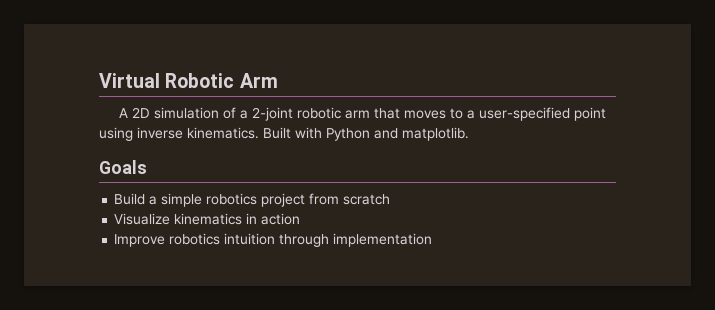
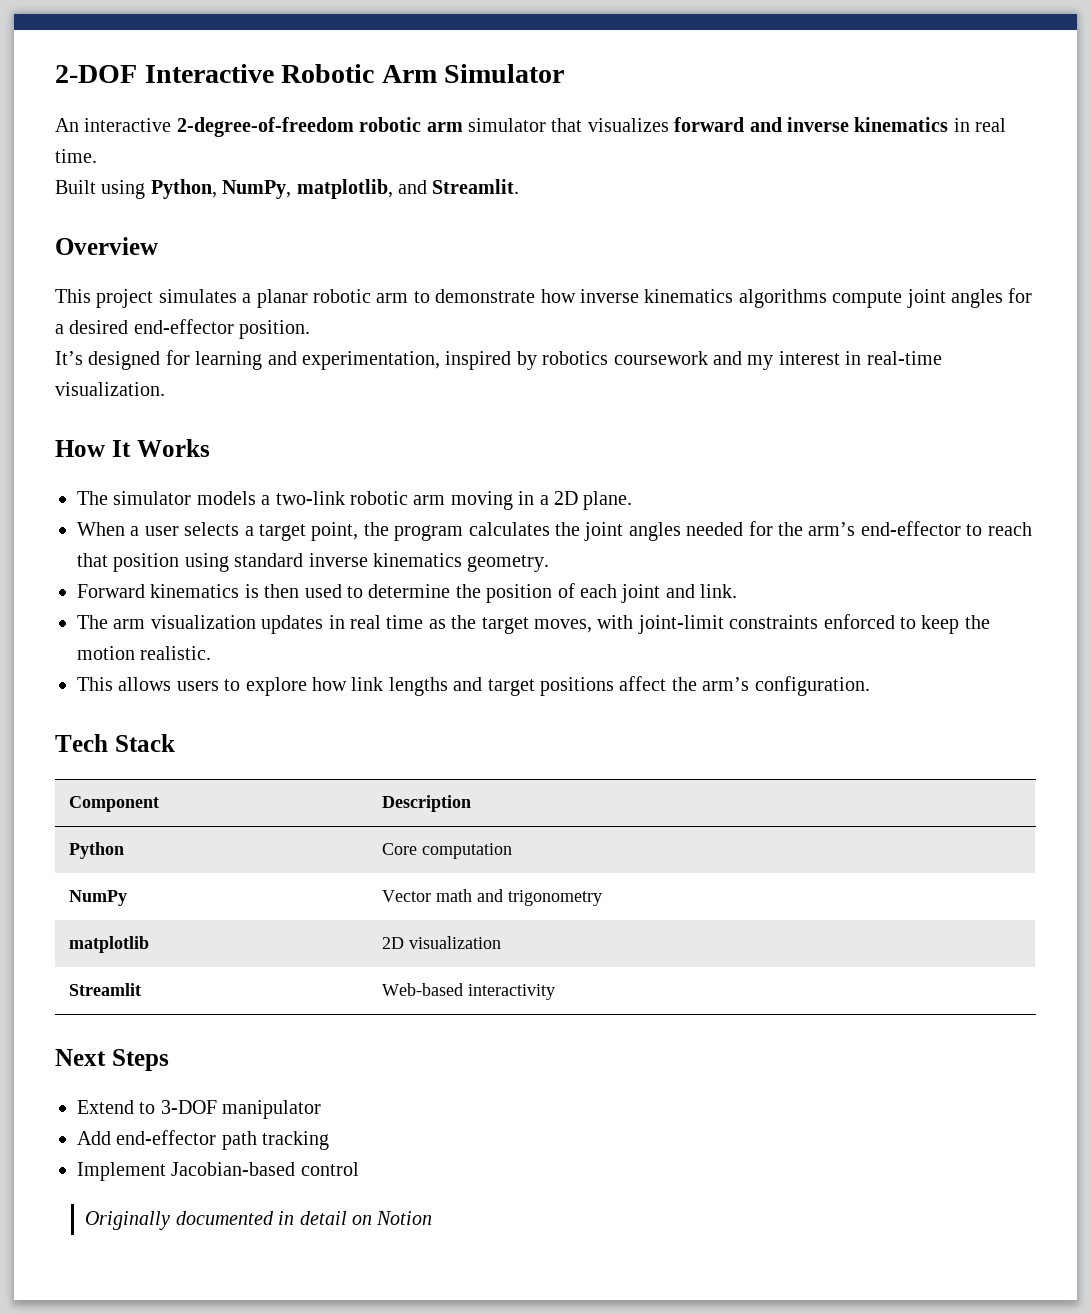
- Virtual Robotic Arm
- A 2D simulation of a 2-joint robotic arm that moves to a user-specified point using inverse kinematics. Built with Python and matplotlib.
- Goals
- Build a simple robotics project from scratch
- Visualize kinematics in action
- Improve robotics intuition through implementation
+ 2-DOF Interactive Robotic Arm Simulator
+ An interactive 2-degree-of-freedom robotic arm simulator that visualizes forward and inverse kinematics in real time.
+ Built using Python, NumPy, matplotlib, and Streamlit.
+ Overview
+ This project simulates a planar robotic arm to demonstrate how inverse kinematics algorithms compute joint angles for a desired end-effector position.
+ It’s designed for learning and experimentation, inspired by robotics coursework and my interest in real-time visualization.
+ How It Works
+ The simulator models a two-link robotic arm moving in a 2D plane.
+ When a user selects a target point, the program calculates the joint angles needed for the arm’s end-effector to reach that position using standard inverse kinematics geometry.
+ Forward kinematics is then used to determine the position of each joint and link.
+ The arm visualization updates in real time as the target moves, with joint-limit constraints enforced to keep the motion realistic.
+ This allows users to explore how link lengths and target positions affect the arm’s configuration.
+ Tech Stack
+ Component | Description
+ Python | Core computation
+ NumPy | Vector math and trigonometry
+ matplotlib | 2D visualization
+ Streamlit | Web-based interactivity
+ Next Steps
+ Extend to 3-DOF manipulator
+ Add end-effector path tracking
+ Implement Jacobian-based control
+ Originally documented in detail on Notion

